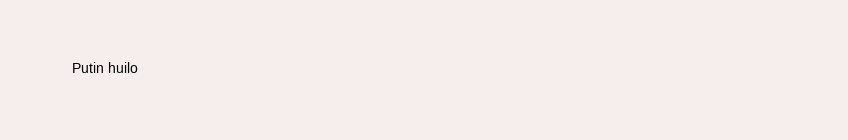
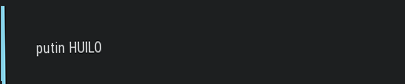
- Putin huilo
+ putin HUILO

